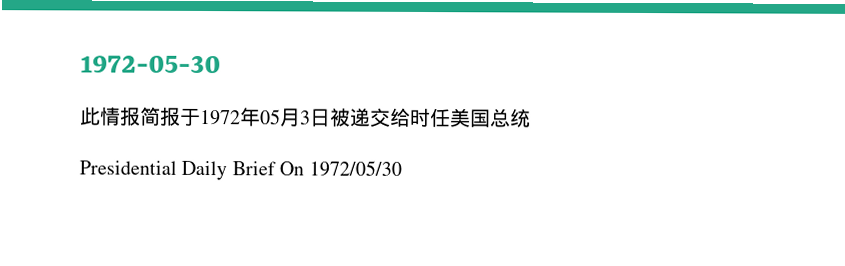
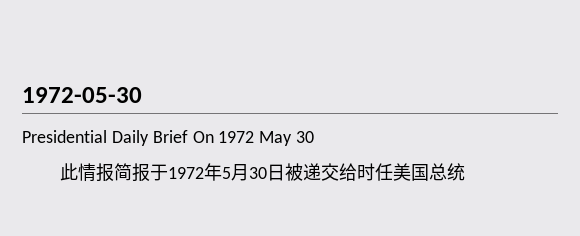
+ Presidential Daily Brief On 1972 May 30
- 此情报简报于1972年05月3日被递交给时任美国总统
+ 此情报简报于1972年5月30日被递交给时任美国总统
- Presidential Daily Brief On 1972/05/30

